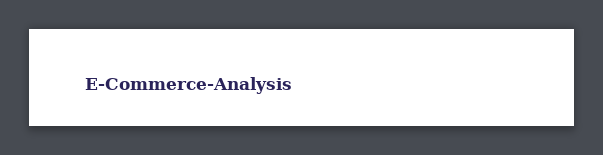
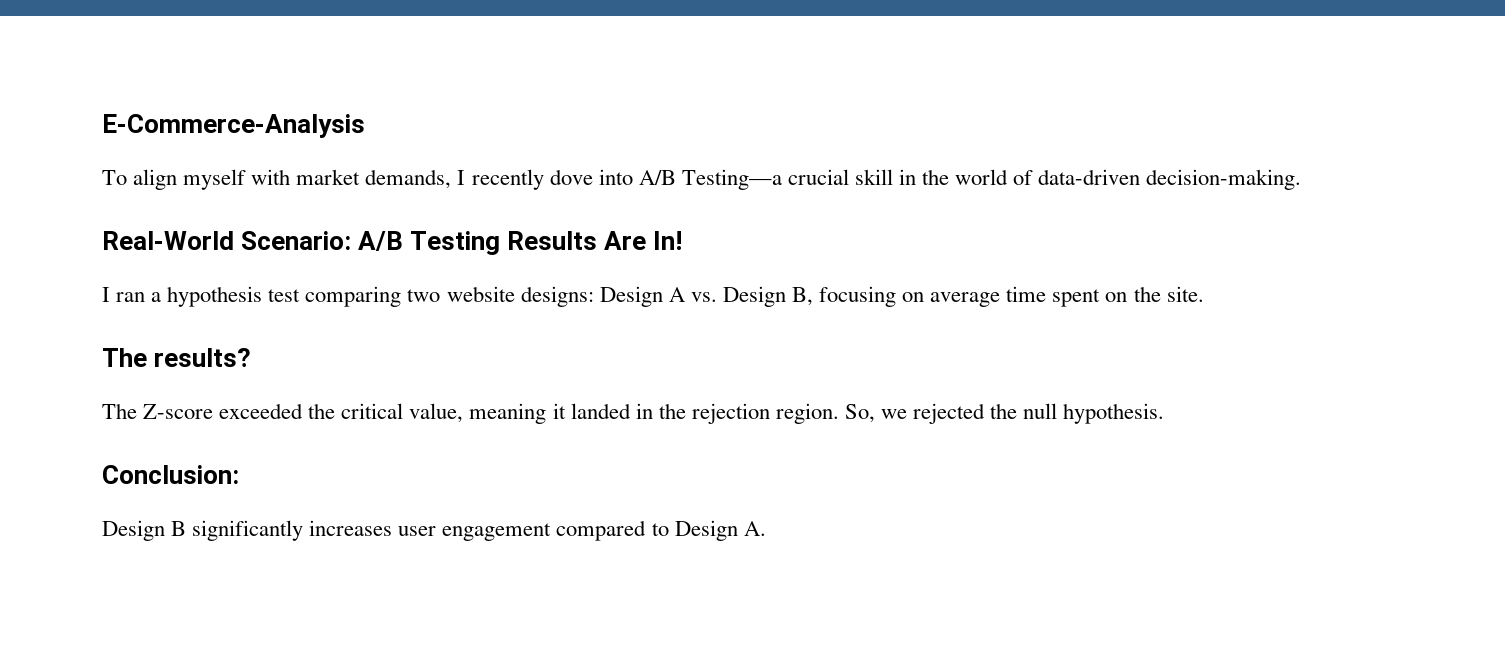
+ To align myself with market demands, I recently dove into A/B Testing—a crucial skill in the world of data-driven decision-making.
+ Real-World Scenario: A/B Testing Results Are In!
+ I ran a hypothesis test comparing two website designs: Design A vs. Design B, focusing on average time spent on the site.
+ The results?
+ The Z-score exceeded the critical value, meaning it landed in the rejection region. So, we rejected the null hypothesis.
+ Conclusion:
+ Design B significantly increases user engagement compared to Design A.

